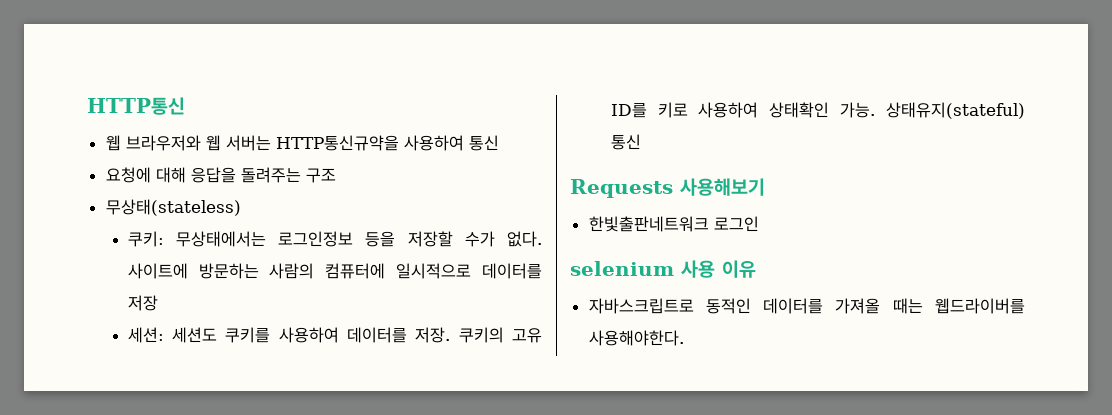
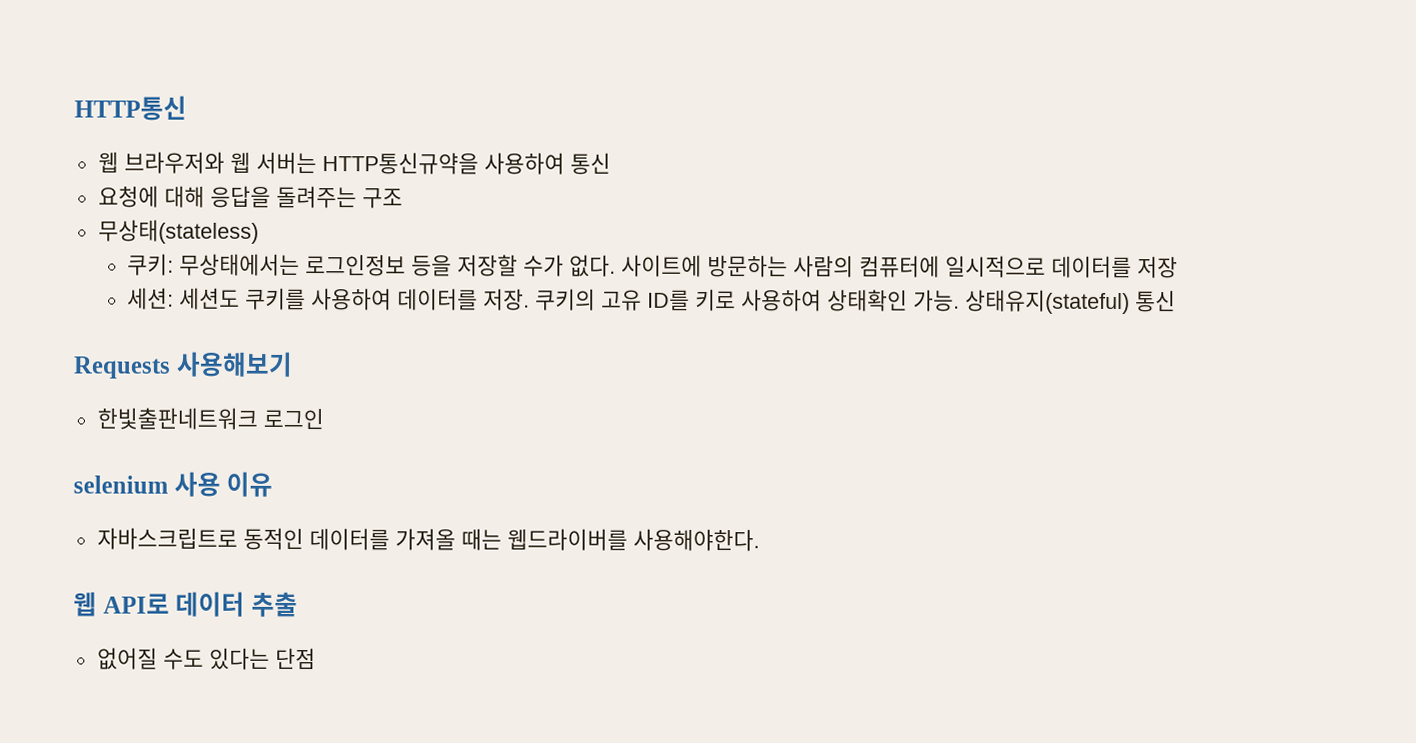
+ 웹 API로 데이터 추출
+ 없어질 수도 있다는 단점

